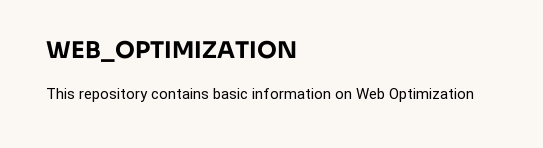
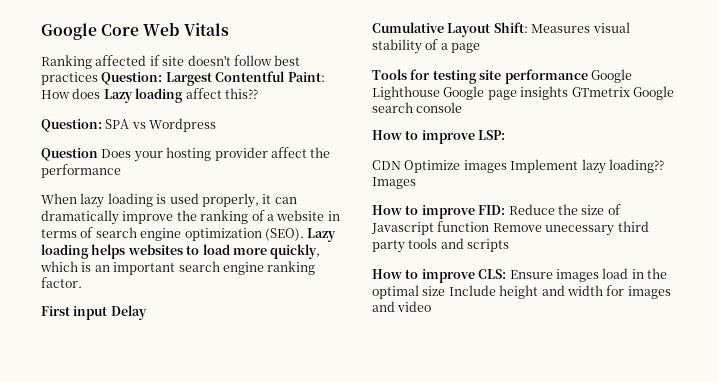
- WEB_OPTIMIZATION
- This repository contains basic information on Web Optimization
+ Google Core Web Vitals
+ Ranking affected if site doesn't follow best practices Question: Largest Contentful Paint: How does Lazy loading affect this??
+ Question: SPA vs Wordpress
+ Question Does your hosting provider affect the performance
+ When lazy loading is used properly, it can dramatically improve the ranking of a website in terms of search engine optimization (SEO). Lazy loading helps websites to load more quickly, which is an important search engine ranking factor.
+ First input Delay
+ Cumulative Layout Shift: Measures visual stability of a page
+ Tools for testing site performance Google Lighthouse Google page insights GTmetrix Google search console
+ How to improve LSP:
+ CDN Optimize images Implement lazy loading?? Images
+ How to improve FID: Reduce the size of Javascript function Remove unecessary third party tools and scripts
+ How to improve CLS: Ensure images load in the optimal size Include height and width for images and video

